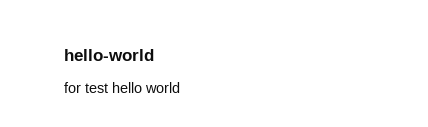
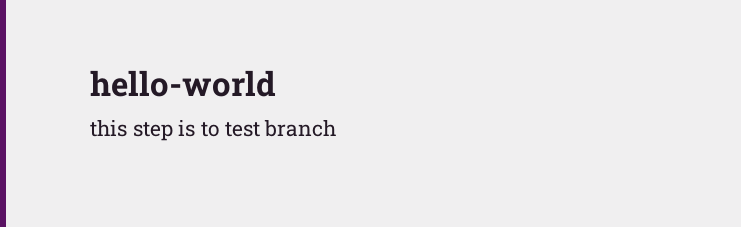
- for test hello world
+ this step is to test branch

